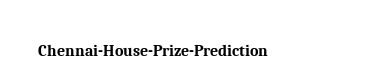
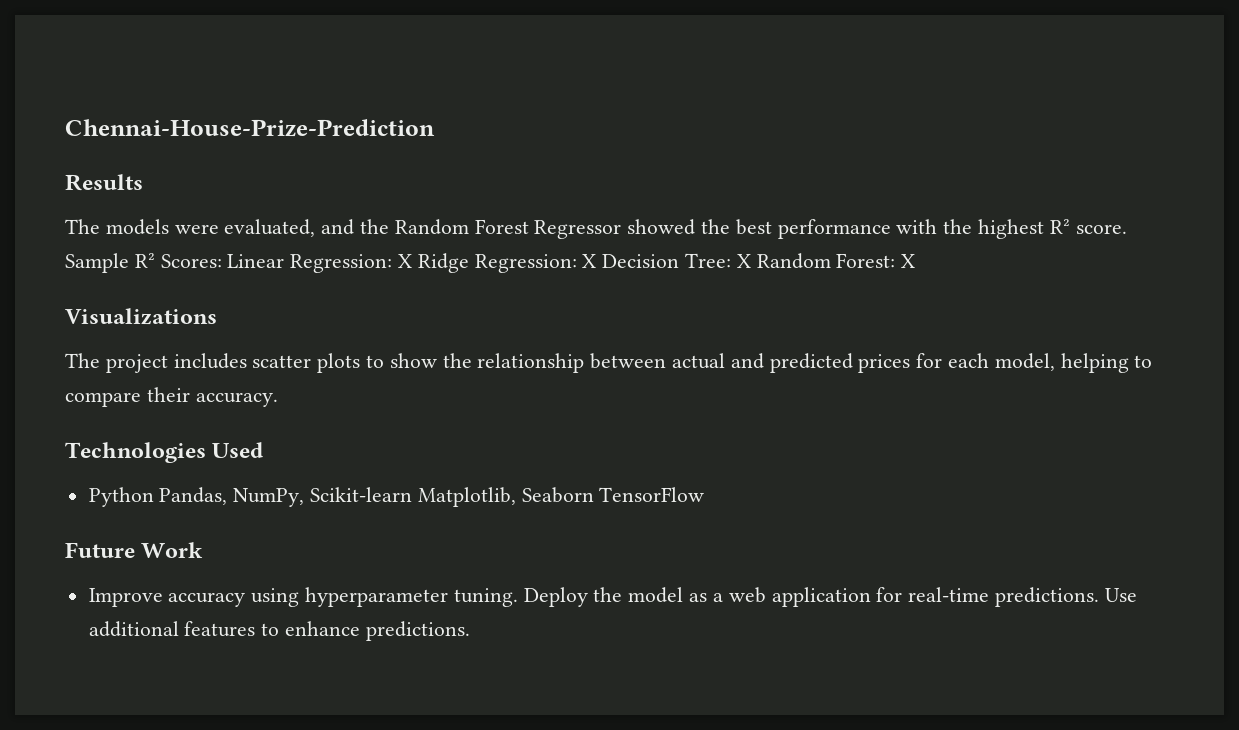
+ Results
+ The models were evaluated, and the Random Forest Regressor showed the best performance with the highest R² score. Sample R² Scores: Linear Regression: X Ridge Regression: X Decision Tree: X Random Forest: X
+ Visualizations
+ The project includes scatter plots to show the relationship between actual and predicted prices for each model, helping to compare their accuracy.
+ Technologies Used
+ Python Pandas, NumPy, Scikit-learn Matplotlib, Seaborn TensorFlow
+ Future Work
+ Improve accuracy using hyperparameter tuning. Deploy the model as a web application for real-time predictions. Use additional features to enhance predictions.

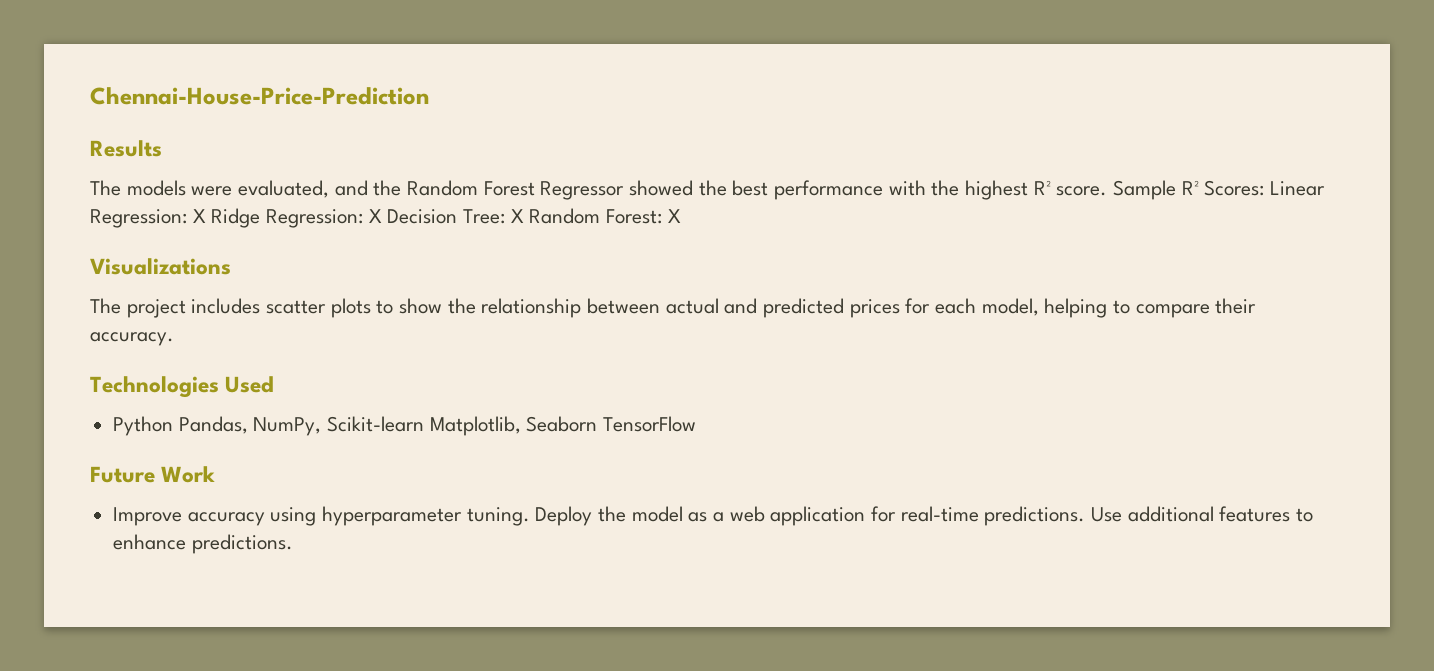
- Chennai-House-Prize-Prediction
+ Chennai-House-Price-Prediction

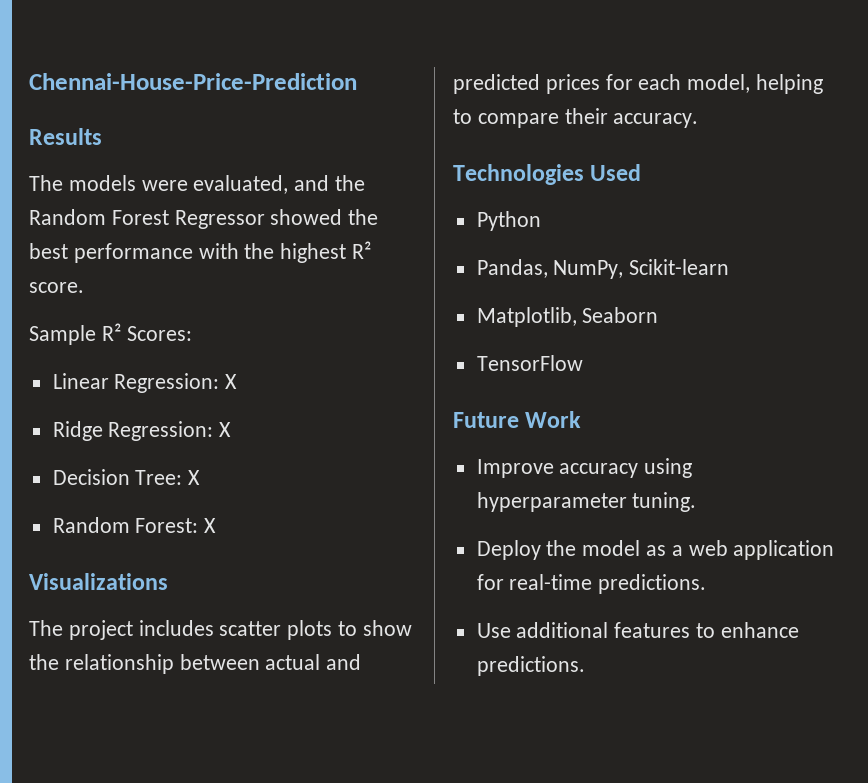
- The models were evaluated, and the Random Forest Regressor showed the best performance with the highest R² score. Sample R² Scores: Linear Regression: X Ridge Regression: X Decision Tree: X Random Forest: X
+ The models were evaluated, and the Random Forest Regressor showed the best performance with the highest R² score.
+ Sample R² Scores:
+ Linear Regression: X
+ Ridge Regression: X
+ Decision Tree: X
+ Random Forest: X
- Python Pandas, NumPy, Scikit-learn Matplotlib, Seaborn TensorFlow
+ Python
+ Pandas, NumPy, Scikit-learn
+ Matplotlib, Seaborn
+ TensorFlow
- Improve accuracy using hyperparameter tuning. Deploy the model as a web application for real-time predictions. Use additional features to enhance predictions.
+ Improve accuracy using hyperparameter tuning.
+ Deploy the model as a web application for real-time predictions.
+ Use additional features to enhance predictions.

